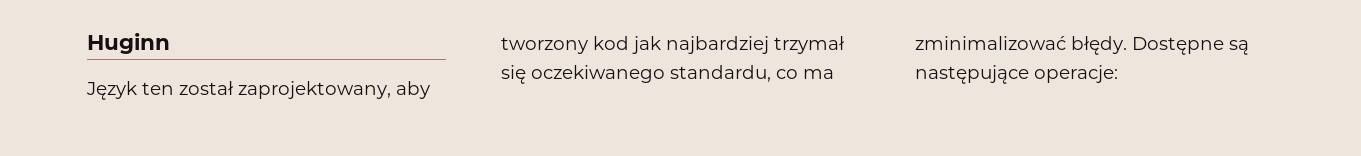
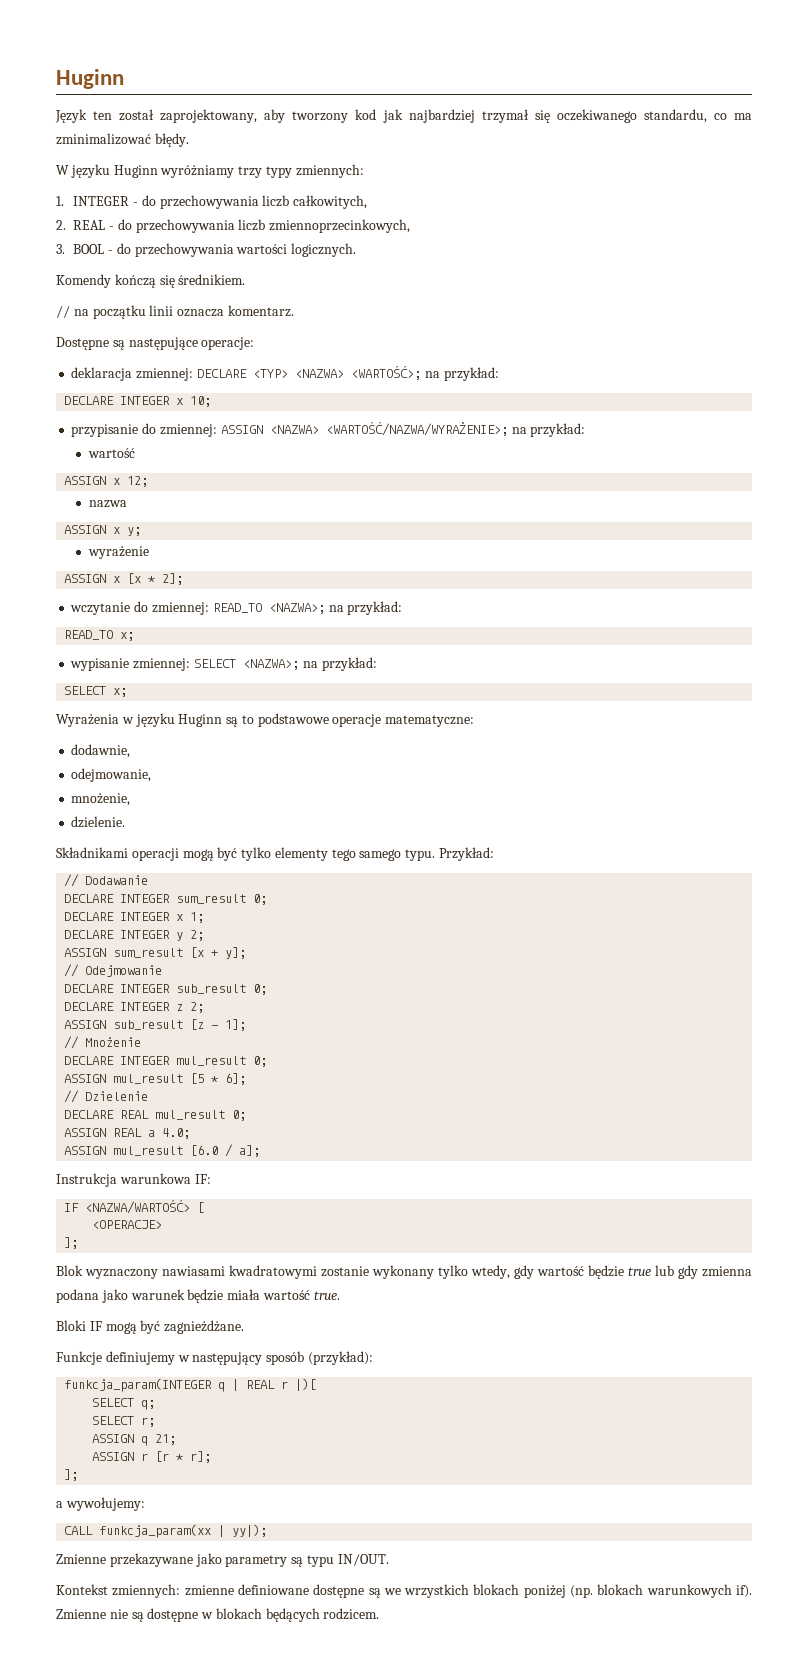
- Język ten został zaprojektowany, aby tworzony kod jak najbardziej trzymał się oczekiwanego standardu, co ma zminimalizować błędy. Dostępne są następujące operacje:
+ Język ten został zaprojektowany, aby tworzony kod jak najbardziej trzymał się oczekiwanego standardu, co ma zminimalizować błędy.
+ W języku Huginn wyróżniamy trzy typy zmiennych:
+ 1. INTEGER - do przechowywania liczb całkowitych,
+ 2. REAL - do przechowywania liczb zmiennoprzecinkowych,
+ 3. BOOL - do przechowywania wartości logicznych.
+ Komendy kończą się średnikiem.
+ // na początku linii oznacza komentarz.
+ Dostępne są następujące operacje:
+ deklaracja zmiennej: DECLARE <TYP> <NAZWA> <WARTOŚĆ>; na przykład:
+ DECLARE INTEGER x 10;
+ przypisanie do zmiennej: ASSIGN <NAZWA> <WARTOŚĆ/NAZWA/WYRAŻENIE>; na przykład:
+ wartość
+ ASSIGN x 12;
+ nazwa
+ ASSIGN x y;
+ wyrażenie
+ ASSIGN x [x * 2];
+ wczytanie do zmiennej: READ_TO <NAZWA>; na przykład:
+ READ_TO x;
+ wypisanie zmiennej: SELECT <NAZWA>; na przykład:
+ SELECT x;
+ Wyrażenia w języku Huginn są to podstawowe operacje matematyczne:
+ dodawnie,
+ odejmowanie,
+ mnożenie,
+ dzielenie.
+ Składnikami operacji mogą być tylko elementy tego samego typu. Przykład:
+ // Dodawanie
+ DECLARE INTEGER sum_result 0;
+ DECLARE INTEGER x 1;
+ DECLARE INTEGER y 2;
+ ASSIGN sum_result [x + y];
+ // Odejmowanie
+ DECLARE INTEGER sub_result 0;
+ DECLARE INTEGER z 2;
+ ASSIGN sub_result [z - 1];
+ // Mnożenie
+ DECLARE INTEGER mul_result 0;
+ ASSIGN mul_result [5 * 6];
+ // Dzielenie
+ DECLARE REAL mul_result 0;
+ ASSIGN REAL a 4.0;
+ ASSIGN mul_result [6.0 / a];
+ Instrukcja warunkowa IF:
+ IF <NAZWA/WARTOŚĆ> [
+ <OPERACJE>
+ ];
+ Blok wyznaczony nawiasami kwadratowymi zostanie wykonany tylko wtedy, gdy wartość będzie true lub gdy zmienna podana jako warunek będzie miała wartość true.
+ Bloki IF mogą być zagnieżdżane.
+ Funkcje definiujemy w następujący sposób (przykład):
+ funkcja_param(INTEGER q | REAL r |)[
+ SELECT q;
+ SELECT r;
+ ASSIGN q 21;
+ ASSIGN r [r * r];
+ ];
+ a wywołujemy:
+ CALL funkcja_param(xx | yy|);
+ Zmienne przekazywane jako parametry są typu IN/OUT.
+ Kontekst zmiennych: zmienne definiowane dostępne są we wrzystkich blokach poniżej (np. blokach warunkowych if). Zmienne nie są dostępne w blokach będących rodzicem.

